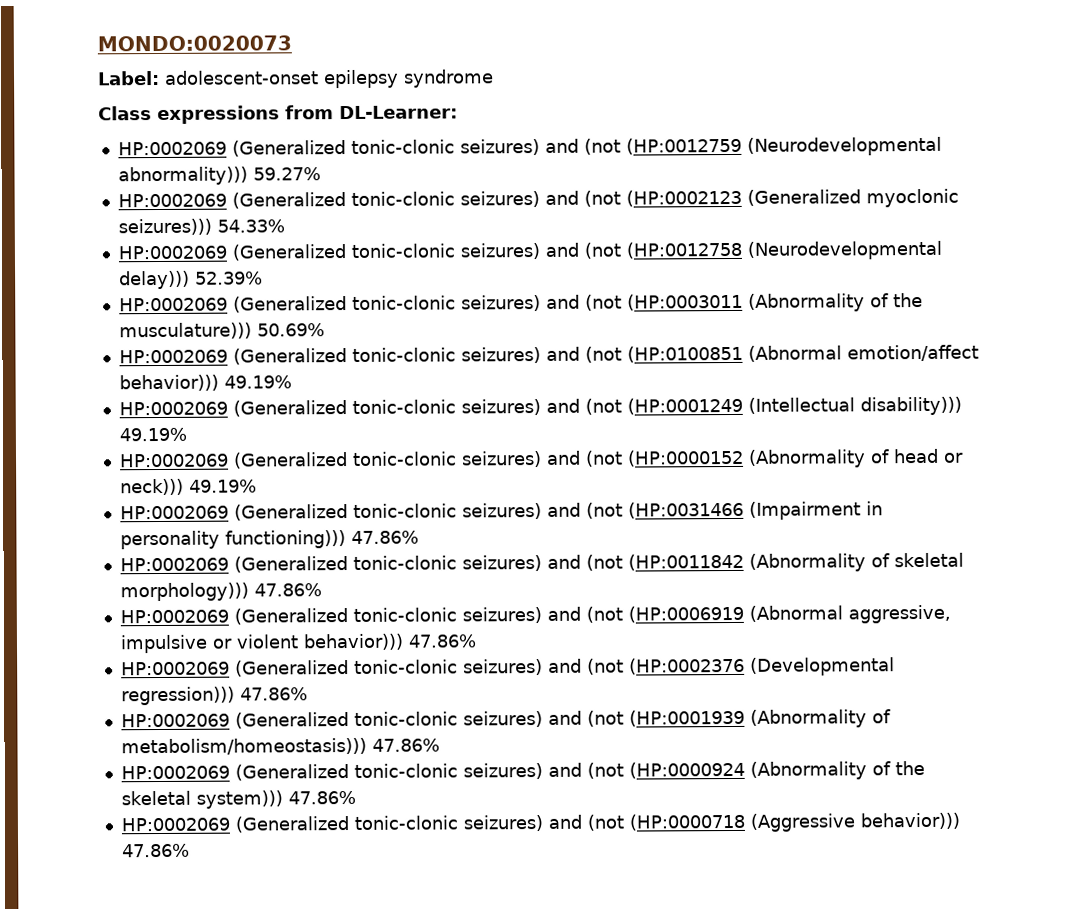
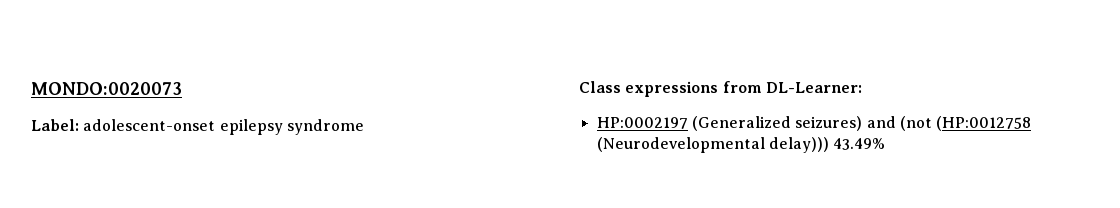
- HP:0002069 (Generalized tonic-clonic seizures) and (not (HP:0012759 (Neurodevelopmental abnormality))) 59.27%
- HP:0002069 (Generalized tonic-clonic seizures) and (not (HP:0002123 (Generalized myoclonic seizures))) 54.33%
- HP:0002069 (Generalized tonic-clonic seizures) and (not (HP:0012758 (Neurodevelopmental delay))) 52.39%
- HP:0002069 (Generalized tonic-clonic seizures) and (not (HP:0003011 (Abnormality of the musculature))) 50.69%
- HP:0002069 (Generalized tonic-clonic seizures) and (not (HP:0100851 (Abnormal emotion/affect behavior))) 49.19%
- HP:0002069 (Generalized tonic-clonic seizures) and (not (HP:0001249 (Intellectual disability))) 49.19%
- HP:0002069 (Generalized tonic-clonic seizures) and (not (HP:0000152 (Abnormality of head or neck))) 49.19%
- HP:0002069 (Generalized tonic-clonic seizures) and (not (HP:0031466 (Impairment in personality functioning))) 47.86%
- HP:0002069 (Generalized tonic-clonic seizures) and (not (HP:0011842 (Abnormality of skeletal morphology))) 47.86%
- HP:0002069 (Generalized tonic-clonic seizures) and (not (HP:0006919 (Abnormal aggressive, impulsive or violent behavior))) 47.86%
- HP:0002069 (Generalized tonic-clonic seizures) and (not (HP:0002376 (Developmental regression))) 47.86%
- HP:0002069 (Generalized tonic-clonic seizures) and (not (HP:0001939 (Abnormality of metabolism/homeostasis))) 47.86%
- HP:0002069 (Generalized tonic-clonic seizures) and (not (HP:0000924 (Abnormality of the skeletal system))) 47.86%
- HP:0002069 (Generalized tonic-clonic seizures) and (not (HP:0000718 (Aggressive behavior))) 47.86%
+ HP:0002197 (Generalized seizures) and (not (HP:0012758 (Neurodevelopmental delay))) 43.49%

